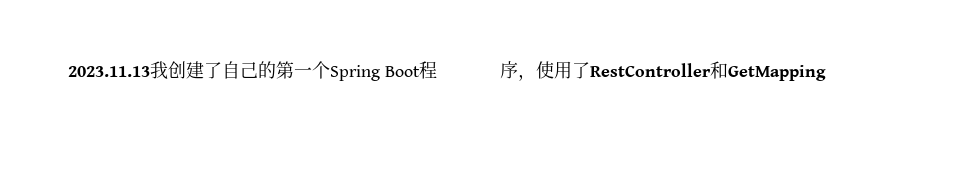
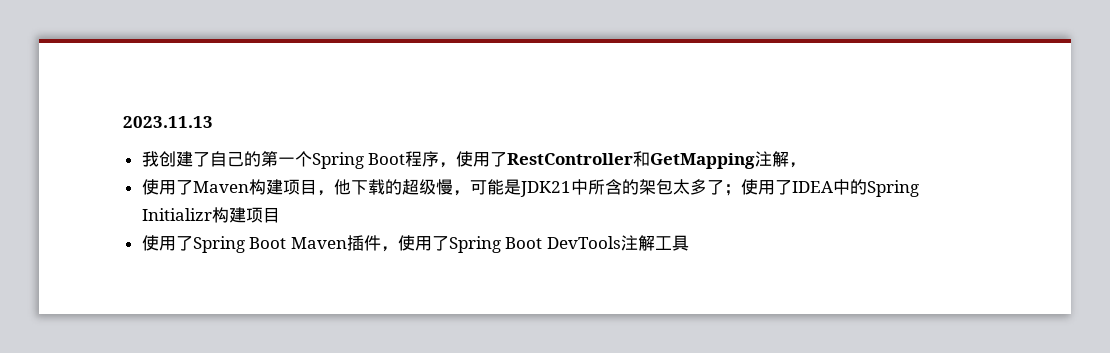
- 2023.11.13我创建了自己的第一个Spring Boot程序，使用了RestController和GetMapping
+ 2023.11.13
+ 我创建了自己的第一个Spring Boot程序，使用了RestController和GetMapping注解，
+ 使用了Maven构建项目，他下载的超级慢，可能是JDK21中所含的架包太多了；使用了IDEA中的Spring Initializr构建项目
+ 使用了Spring Boot Maven插件，使用了Spring Boot DevTools注解工具

